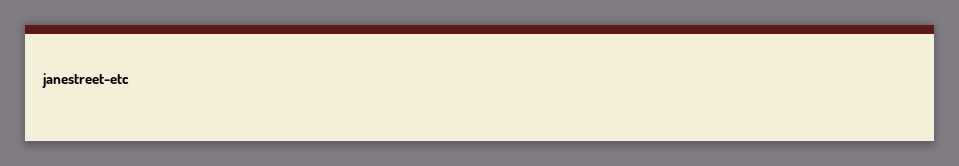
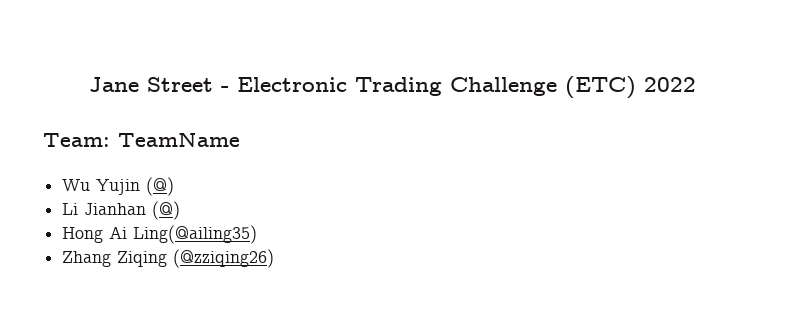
- janestreet-etc
+ Jane Street - Electronic Trading Challenge (ETC) 2022
+ Team: TeamName
+ Wu Yujin (@)
+ Li Jianhan (@)
+ Hong Ai Ling(@ailing35)
+ Zhang Ziqing (@zziqing26)

